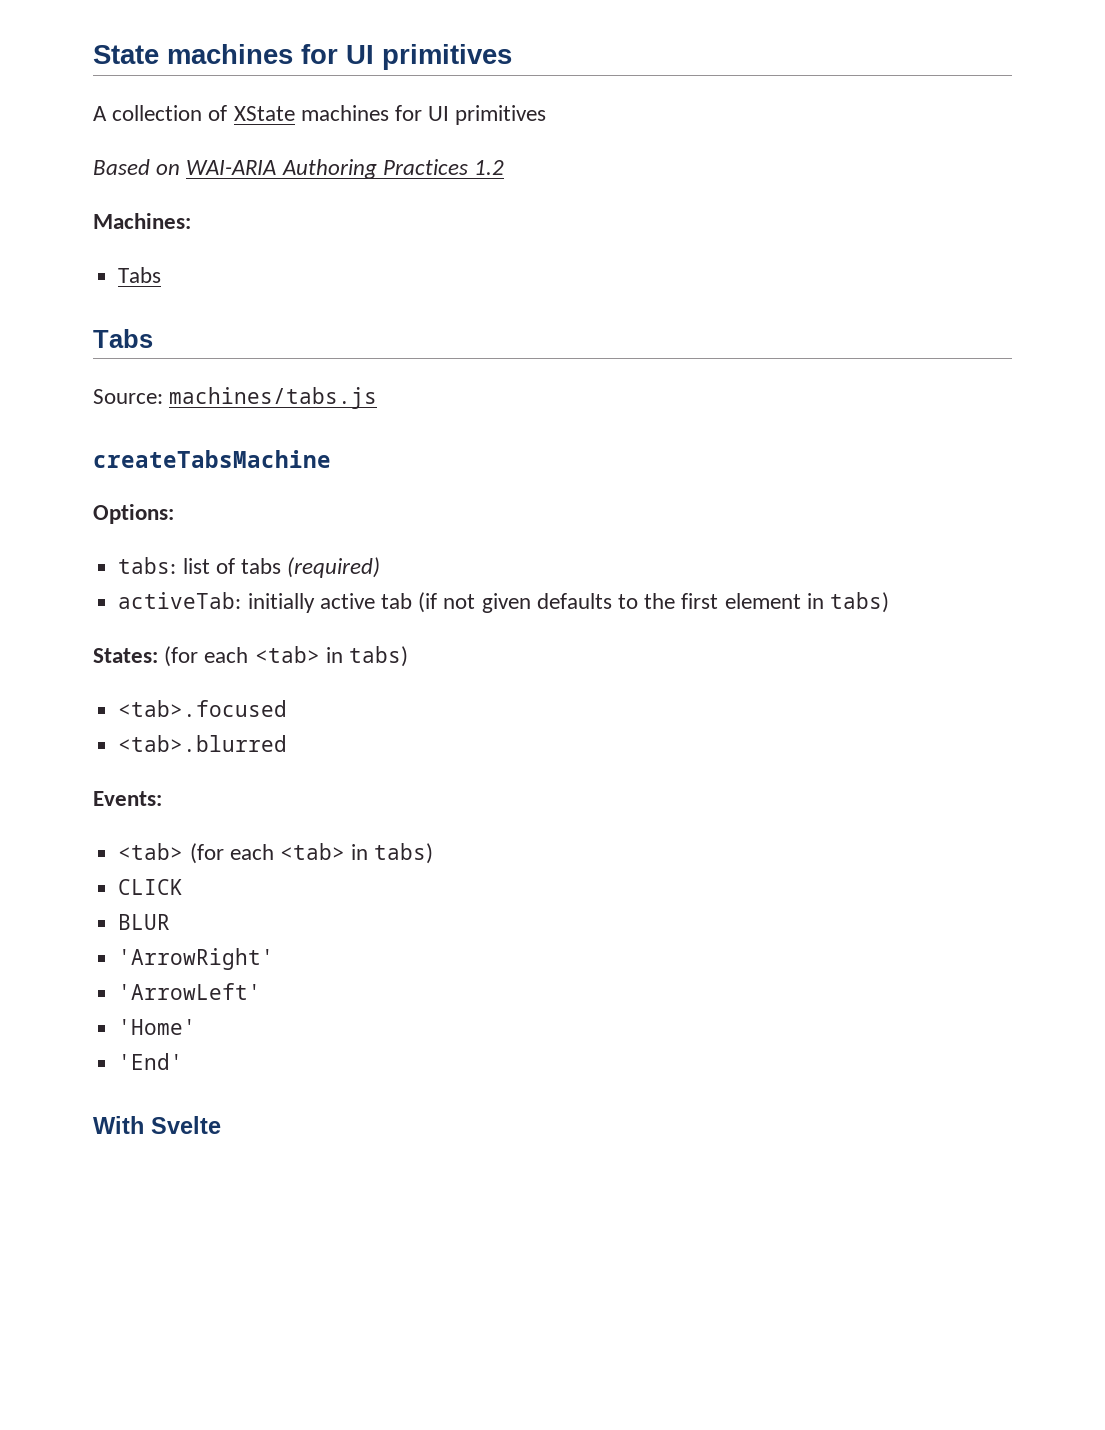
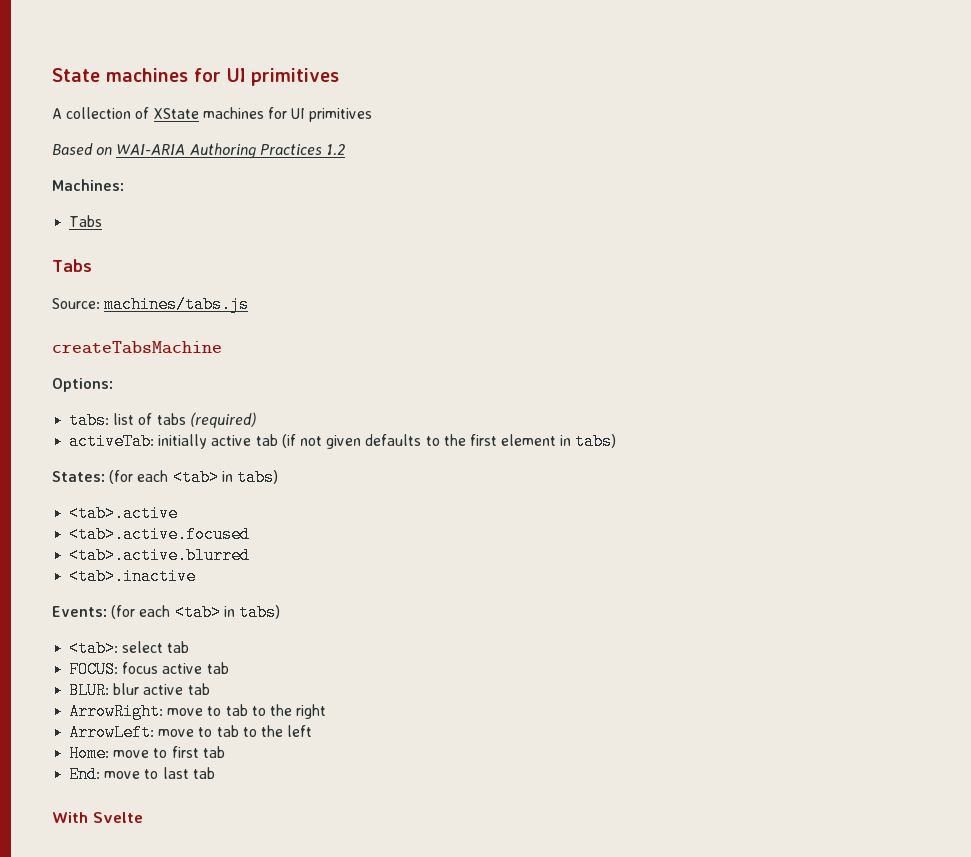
- <tab>.focused
- <tab>.blurred
+ <tab>.active
+ <tab>.active.focused
+ <tab>.active.blurred
+ <tab>.inactive
- Events:
- <tab> (for each <tab> in tabs)
- CLICK
- BLUR
- 'ArrowRight'
- 'ArrowLeft'
- 'Home'
- 'End'
+ Events: (for each <tab> in tabs)
+ <tab>: select tab
+ FOCUS: focus active tab
+ BLUR: blur active tab
+ ArrowRight: move to tab to the right
+ ArrowLeft: move to tab to the left
+ Home: move to first tab
+ End: move to last tab

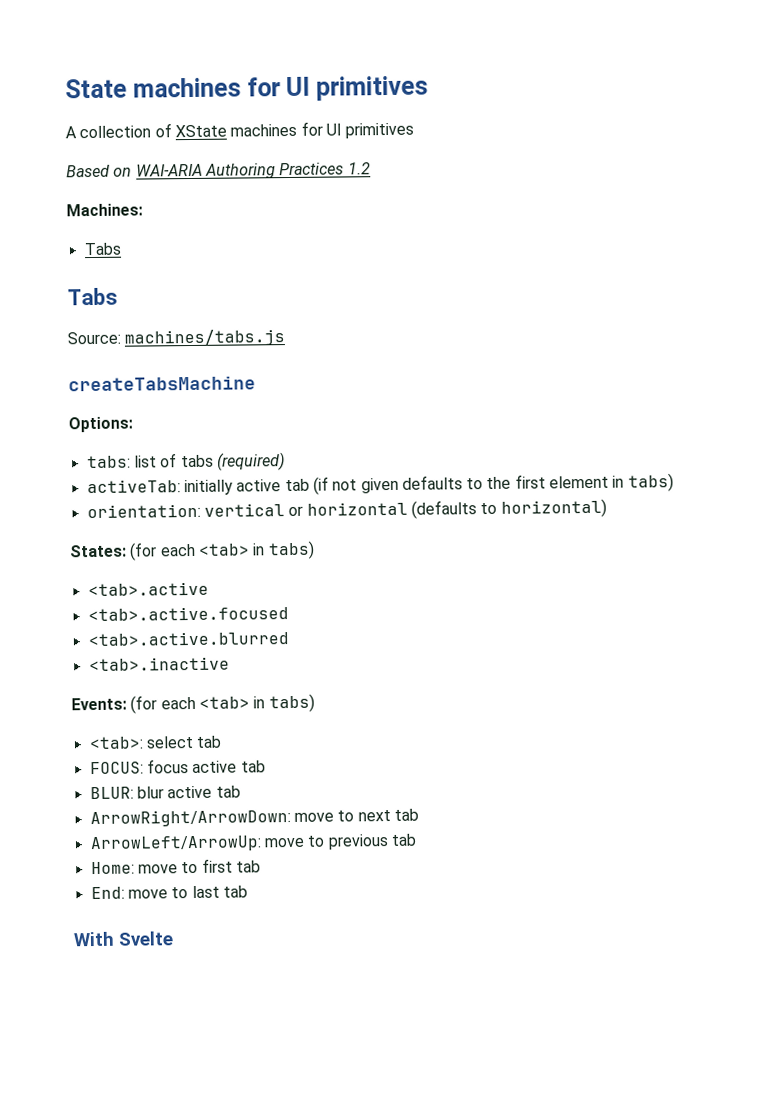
+ orientation: vertical or horizontal (defaults to horizontal)
- ArrowRight: move to tab to the right
- ArrowLeft: move to tab to the left
+ ArrowRight/ArrowDown: move to next tab
+ ArrowLeft/ArrowUp: move to previous tab

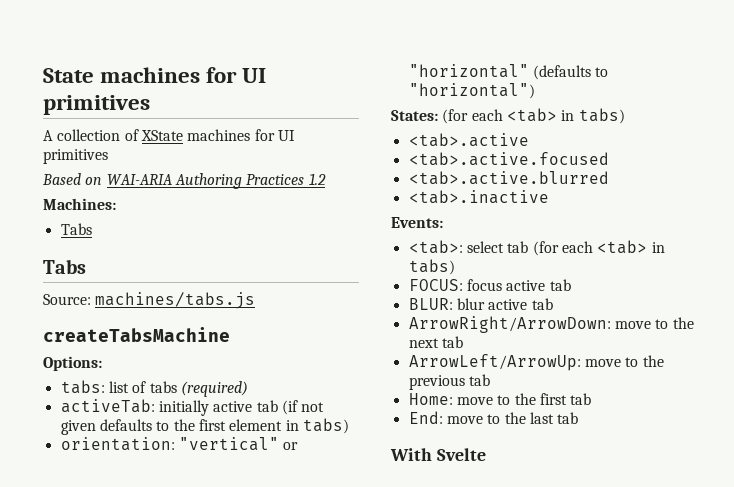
- orientation: vertical or horizontal (defaults to horizontal)
+ orientation: "vertical" or "horizontal" (defaults to "horizontal")
- Events: (for each <tab> in tabs)
- <tab>: select tab
+ Events:
+ <tab>: select tab (for each <tab> in tabs)
- ArrowRight/ArrowDown: move to next tab
+ ArrowRight/ArrowDown: move to the next tab
- ArrowLeft/ArrowUp: move to previous tab
+ ArrowLeft/ArrowUp: move to the previous tab
- Home: move to first tab
+ Home: move to the first tab
- End: move to last tab
+ End: move to the last tab

